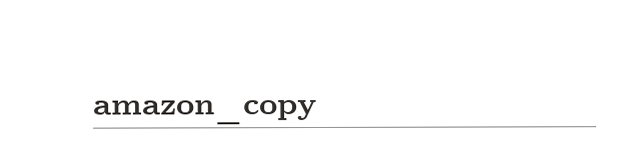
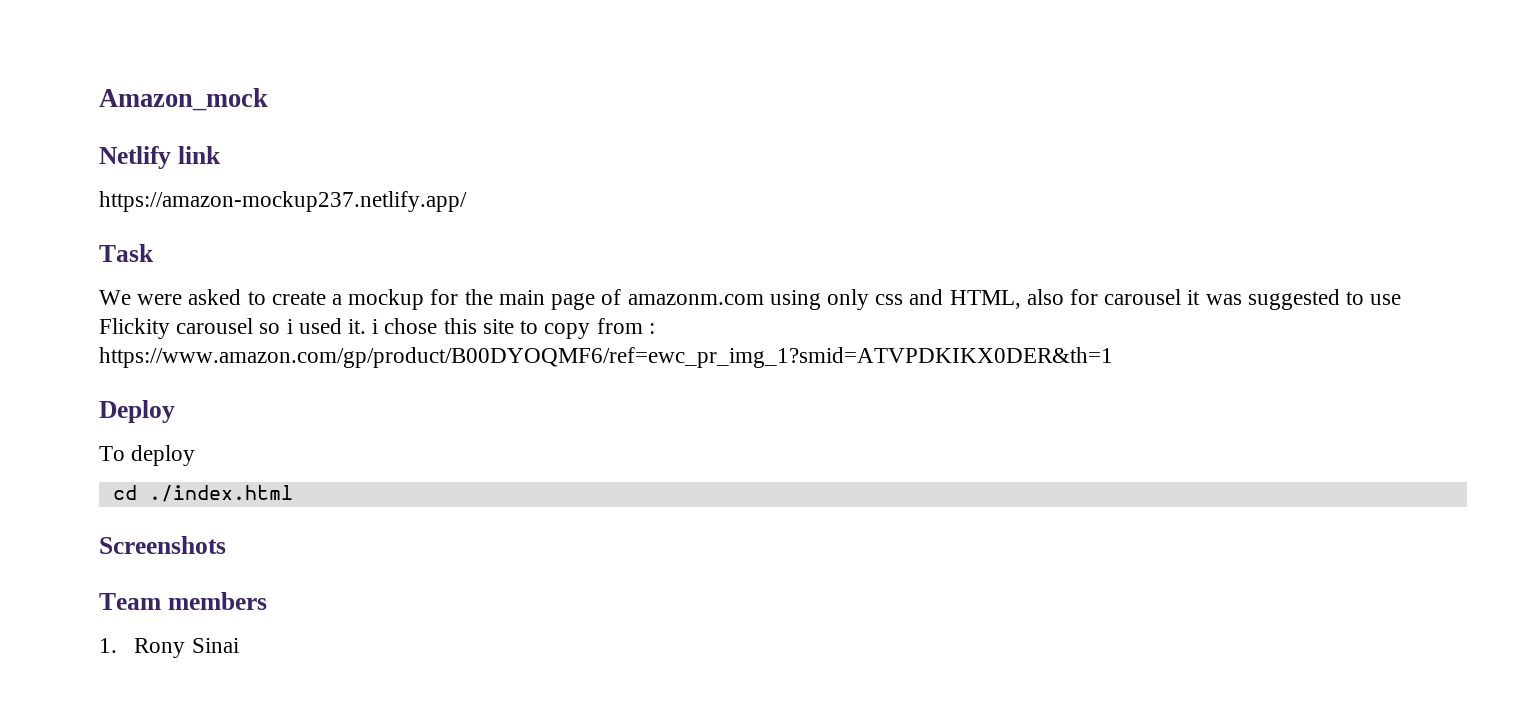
- amazon_copy
+ Amazon_mock
+ Netlify link
+ https://amazon-mockup237.netlify.app/
+ Task
+ We were asked to create a mockup for the main page of amazonm.com using only css and HTML, also for carousel it was suggested to use Flickity carousel so i used it. i chose this site to copy from : https://www.amazon.com/gp/product/B00DYOQMF6/ref=ewc_pr_img_1?smid=ATVPDKIKX0DER&th=1
+ Deploy
+ To deploy
+ cd ./index.html
+ Screenshots
+ Team members
+ 1. Rony Sinai

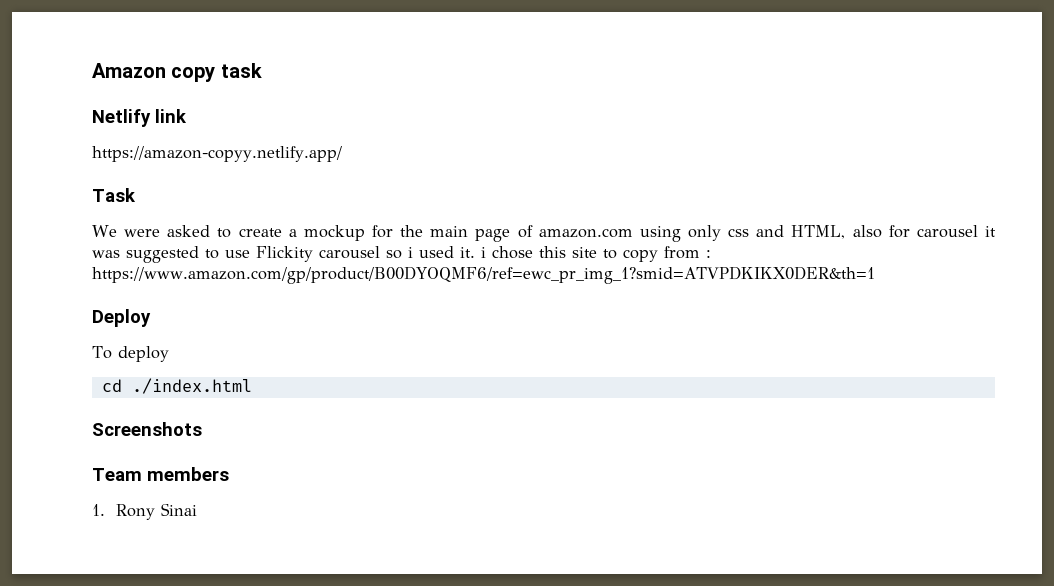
- Amazon_mock
+ Amazon copy task
- https://amazon-mockup237.netlify.app/
+ https://amazon-copyy.netlify.app/
- We were asked to create a mockup for the main page of amazonm.com using only css and HTML, also for carousel it was suggested to use Flickity carousel so i used it. i chose this site to copy from : https://www.amazon.com/gp/product/B00DYOQMF6/ref=ewc_pr_img_1?smid=ATVPDKIKX0DER&th=1
+ We were asked to create a mockup for the main page of amazon.com using only css and HTML, also for carousel it was suggested to use Flickity carousel so i used it. i chose this site to copy from : https://www.amazon.com/gp/product/B00DYOQMF6/ref=ewc_pr_img_1?smid=ATVPDKIKX0DER&th=1

